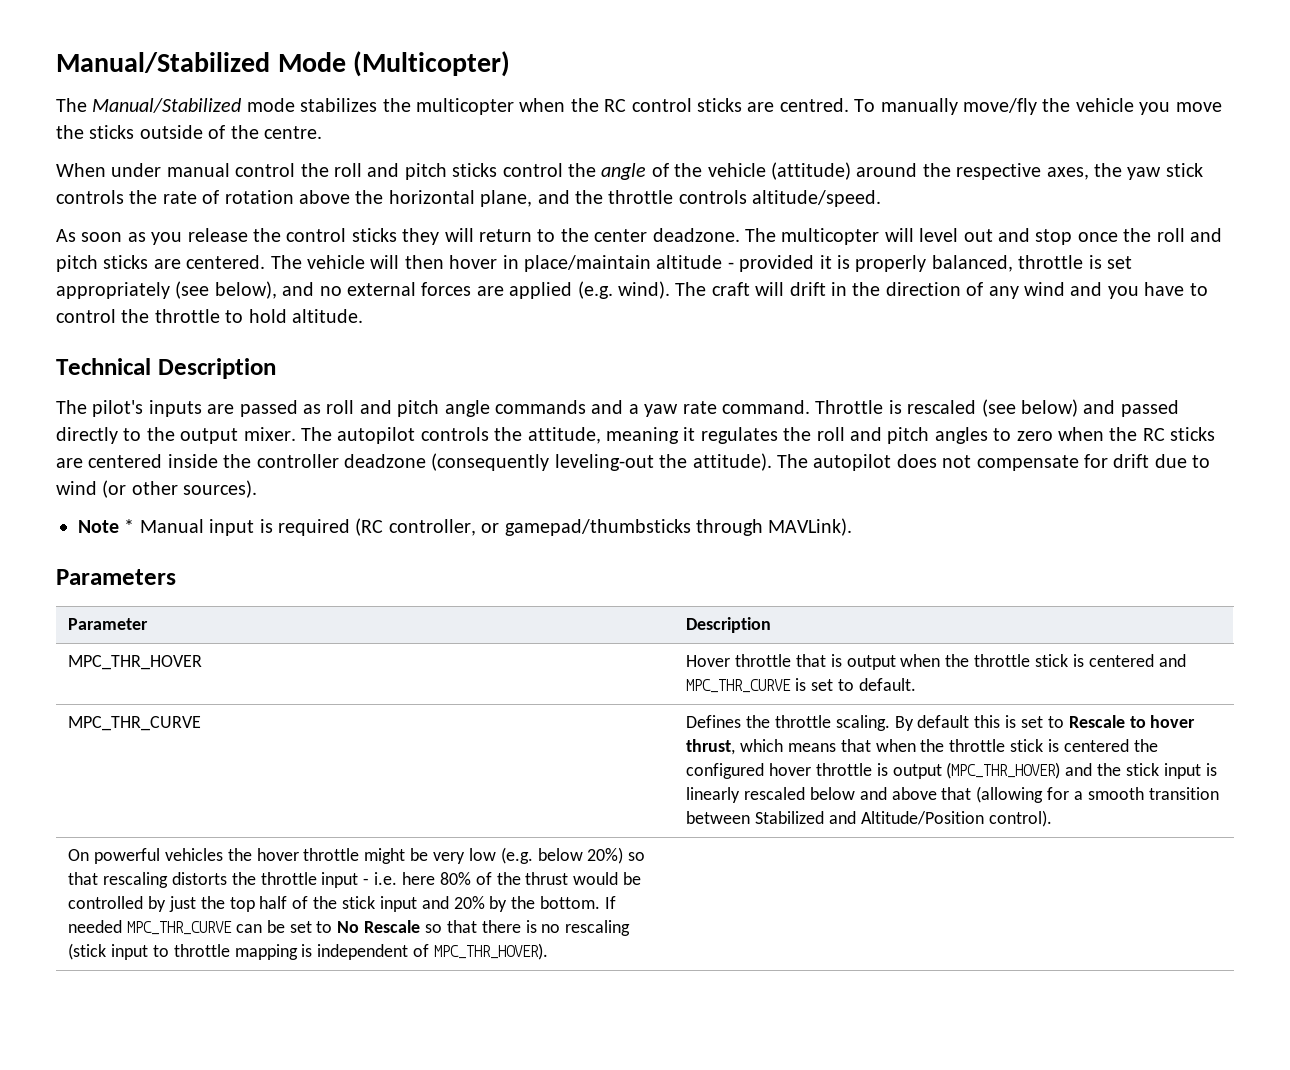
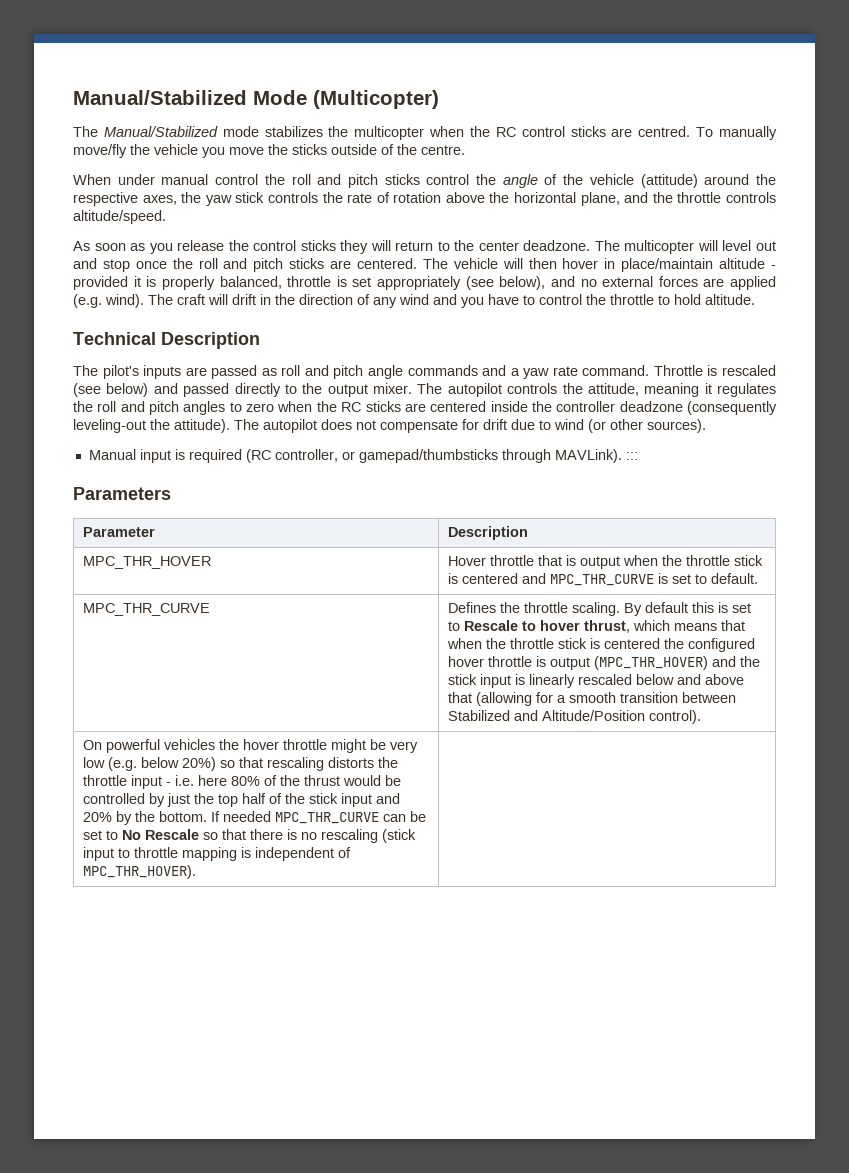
- Note * Manual input is required (RC controller, or gamepad/thumbsticks through MAVLink).
+ Manual input is required (RC controller, or gamepad/thumbsticks through MAVLink). :::

